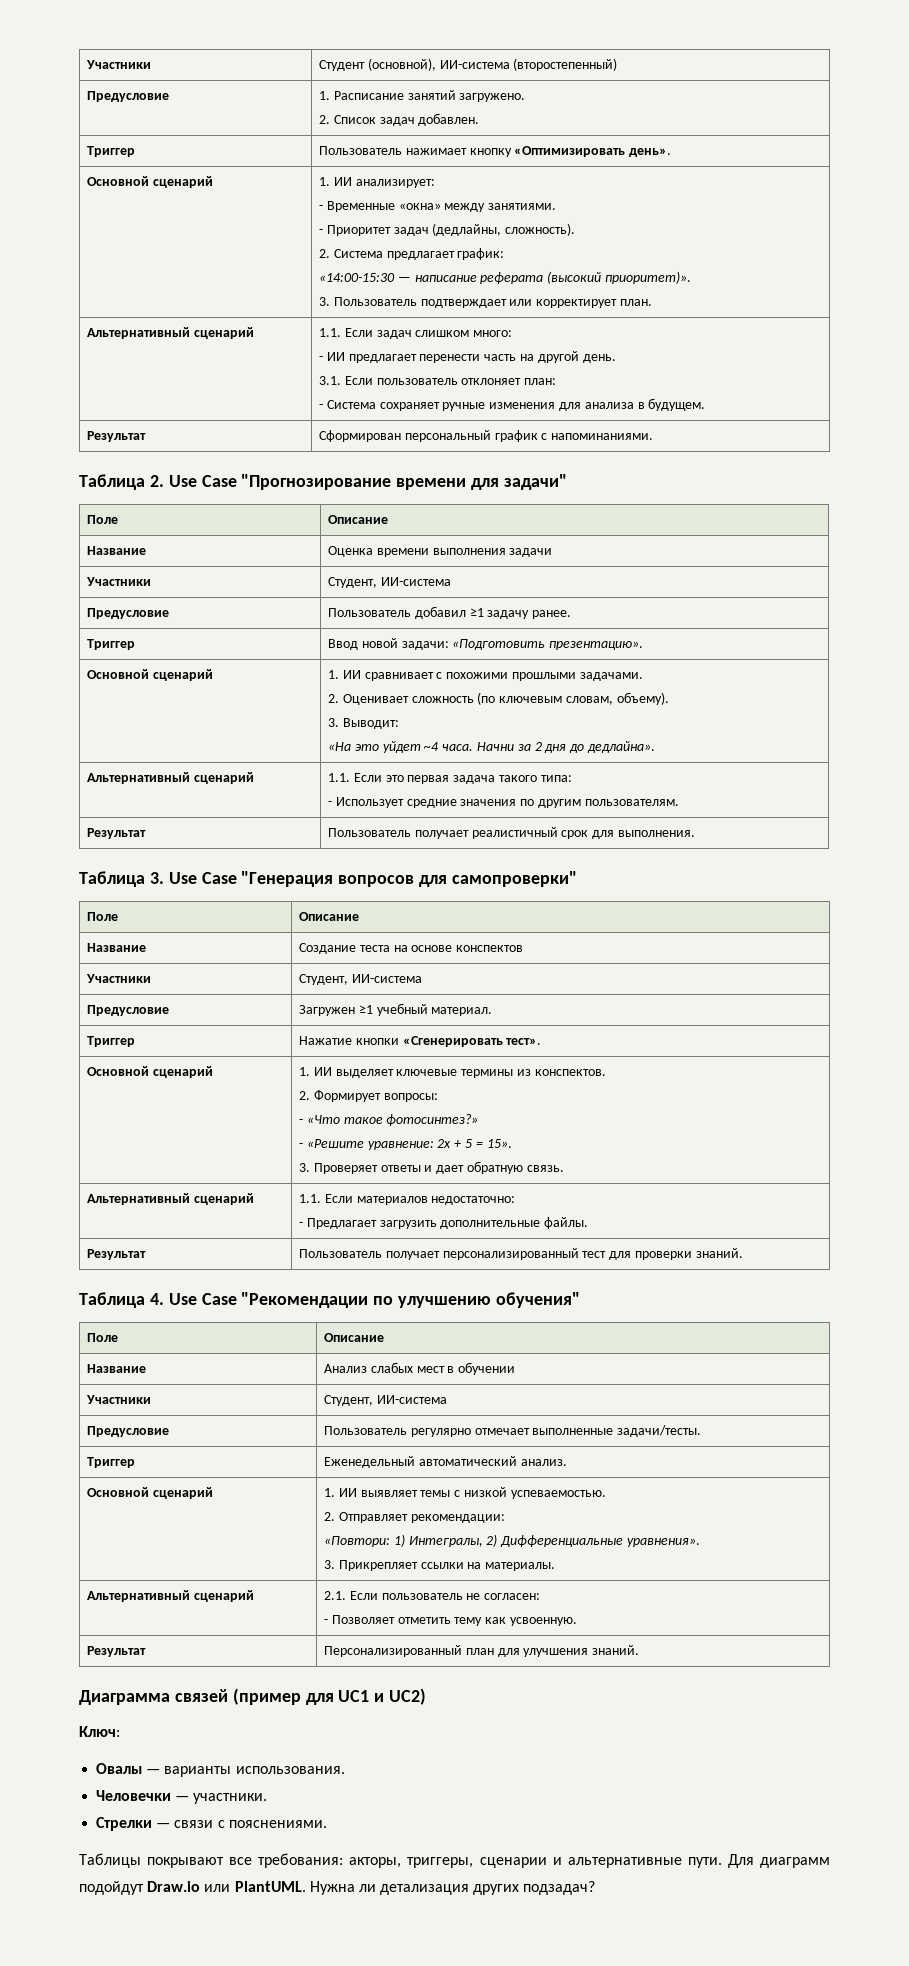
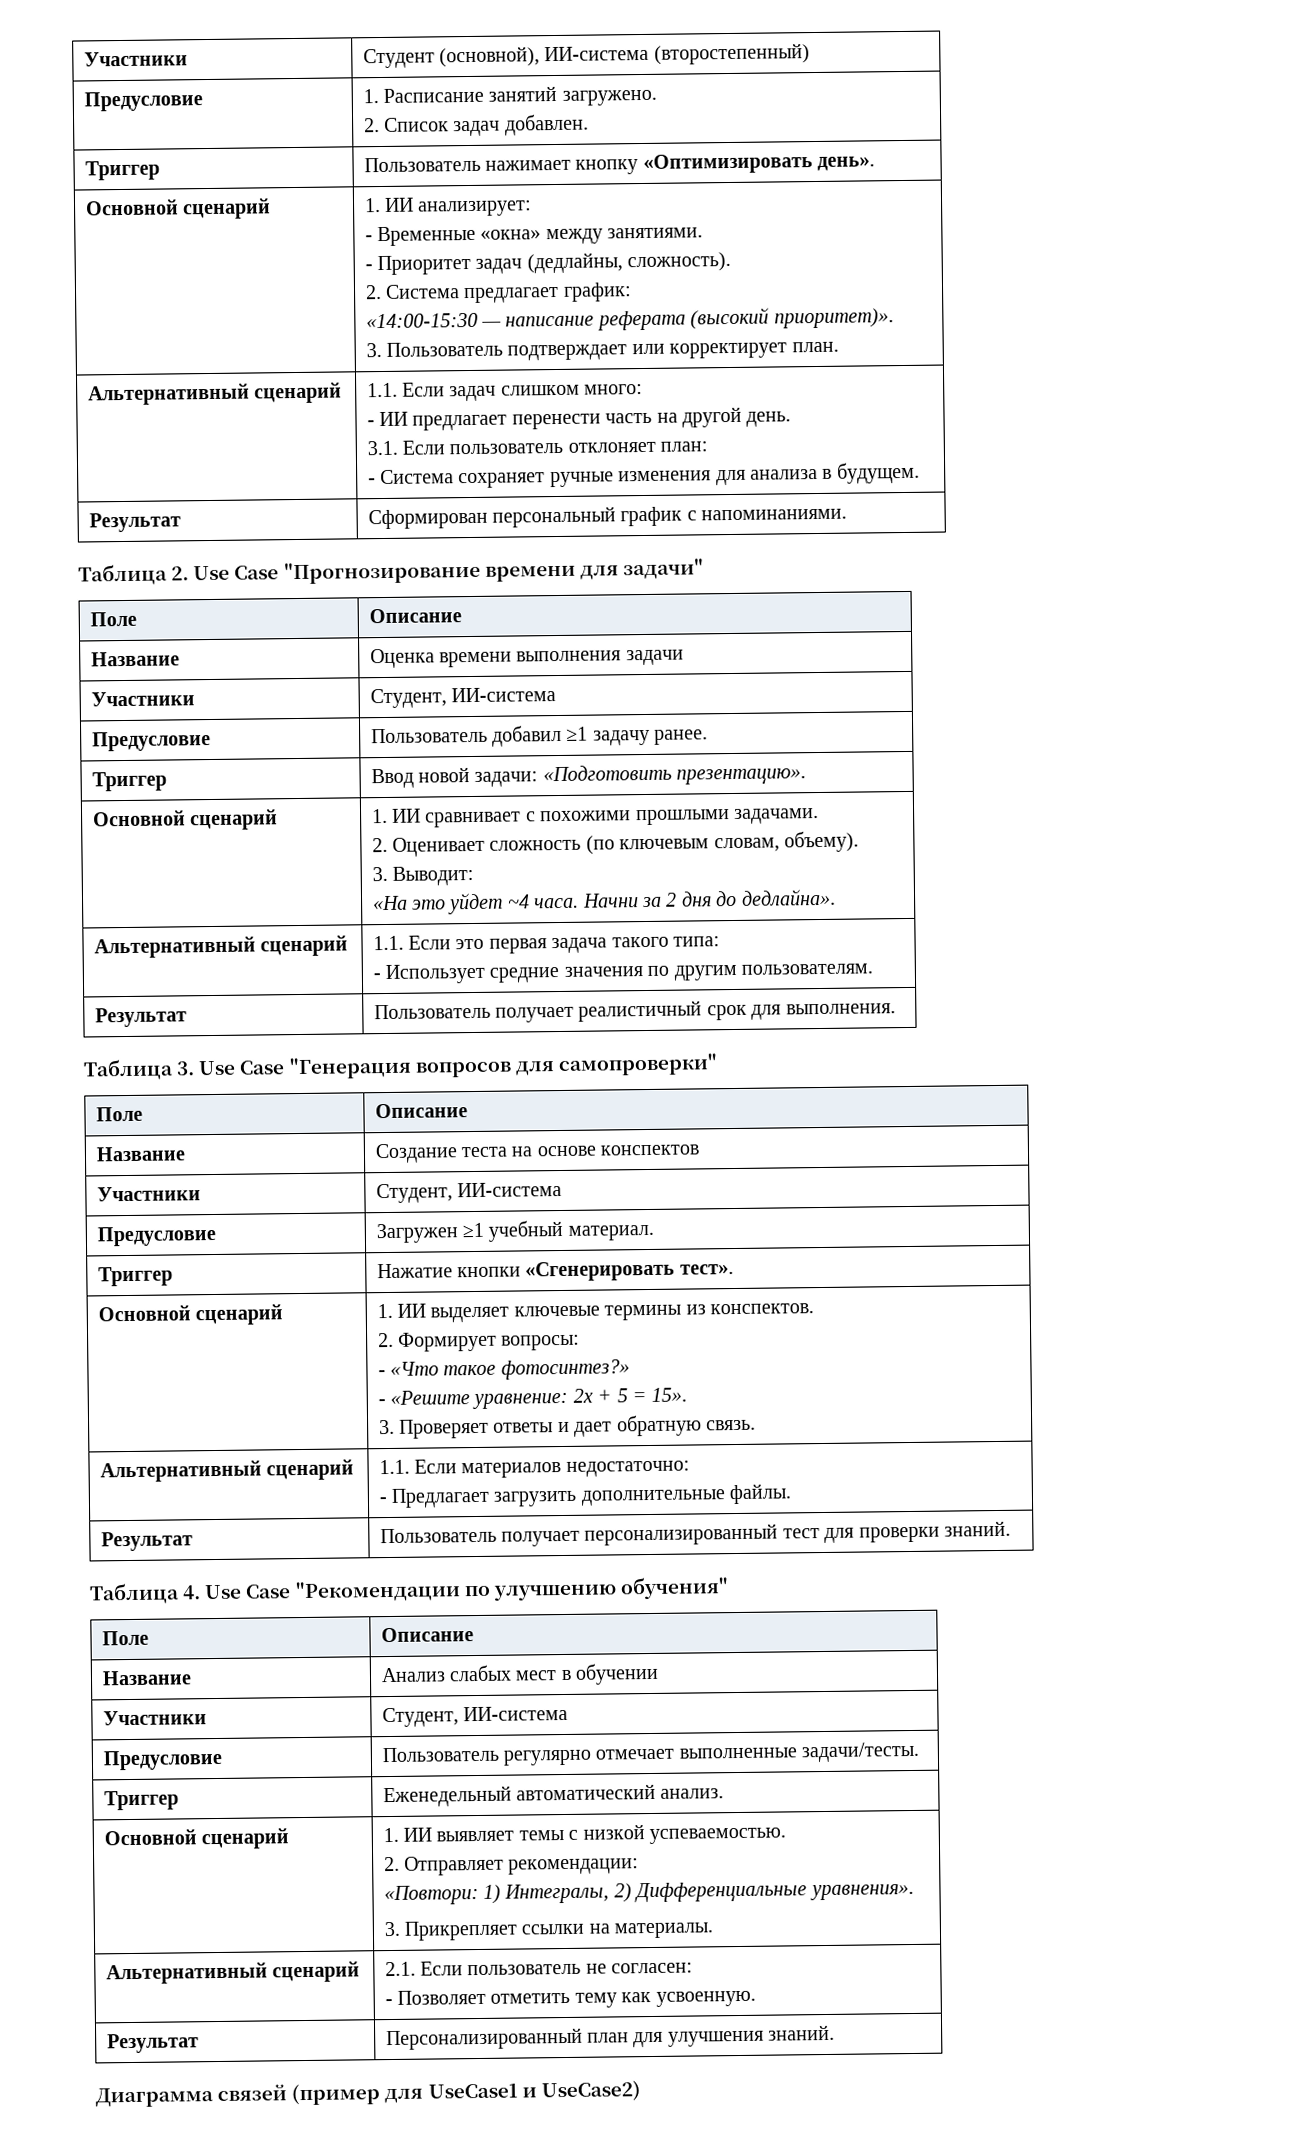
- Диаграмма связей (пример для UC1 и UC2)
- Ключ:
- Овалы — варианты использования.
- Человечки — участники.
- Стрелки — связи с пояснениями.
- Таблицы покрывают все требования: акторы, триггеры, сценарии и альтернативные пути. Для диаграмм подойдут Draw.io или PlantUML. Нужна ли детализация других подзадач?
+ Диаграмма связей (пример для UseCase1 и UseCase2)

